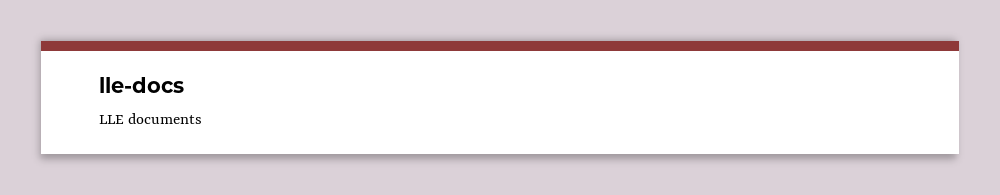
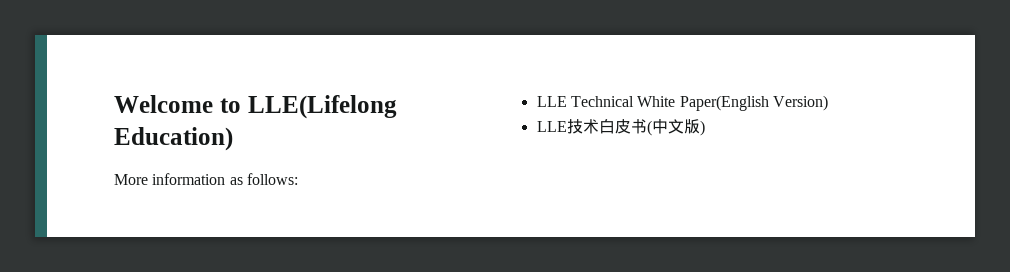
- lle-docs
- LLE documents
+ Welcome to LLE(Lifelong Education)
+ More information as follows:
+ LLE Technical White Paper(English Version)
+ LLE技术白皮书(中文版)

